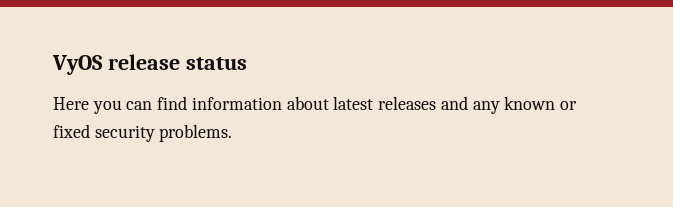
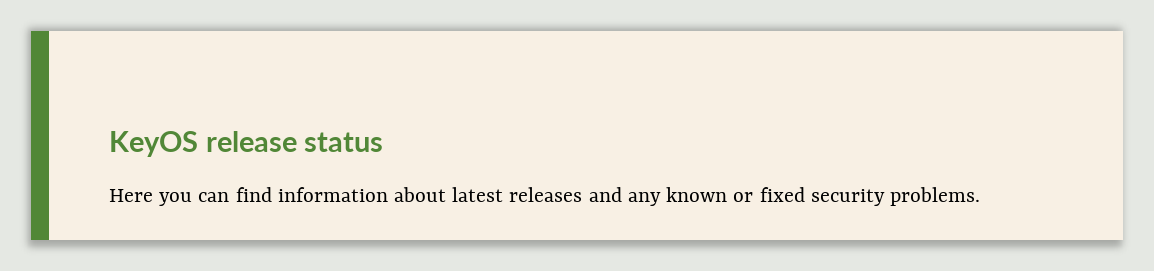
- VyOS release status
+ KeyOS release status

